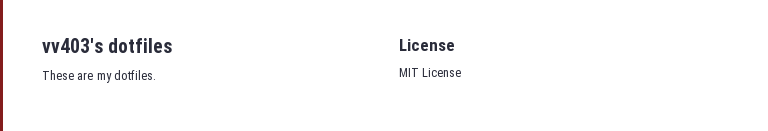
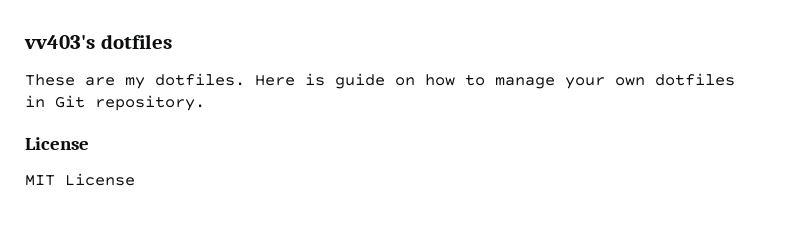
+ Here is guide on how to manage your own dotfiles in Git repository.

